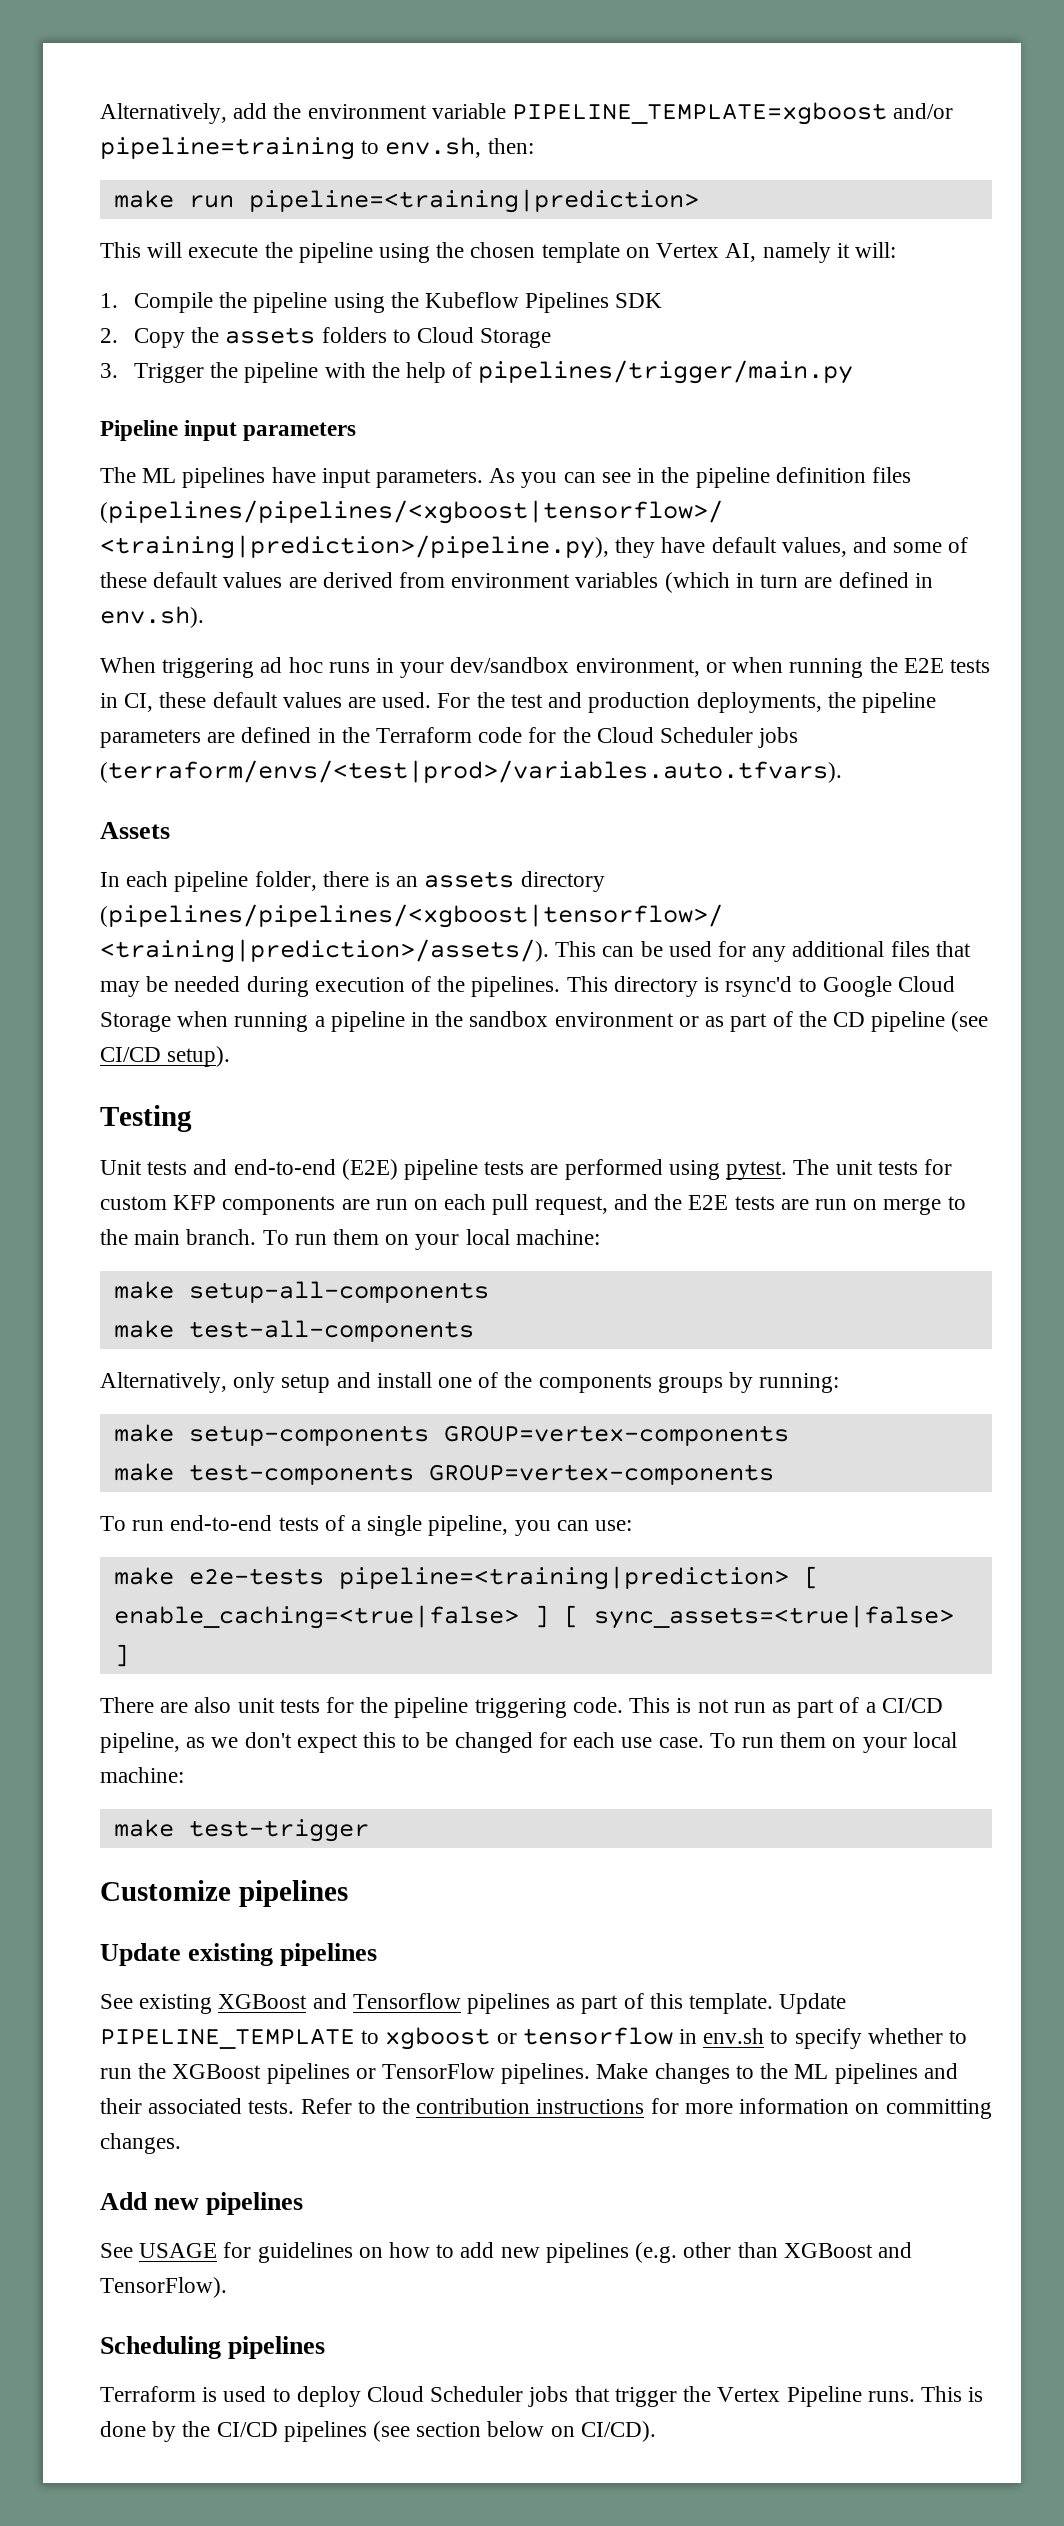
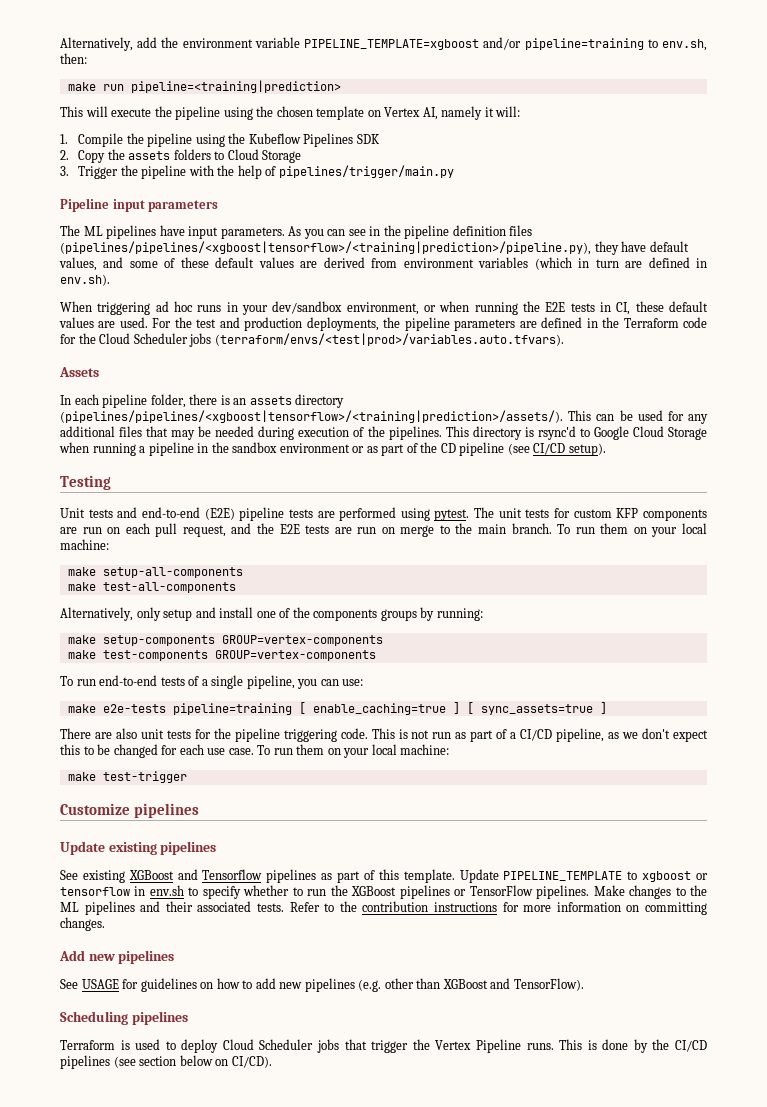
- make e2e-tests pipeline=<training|prediction> [ enable_caching=<true|false> ] [ sync_assets=<true|false> ]
+ make e2e-tests pipeline=training [ enable_caching=true ] [ sync_assets=true ]

